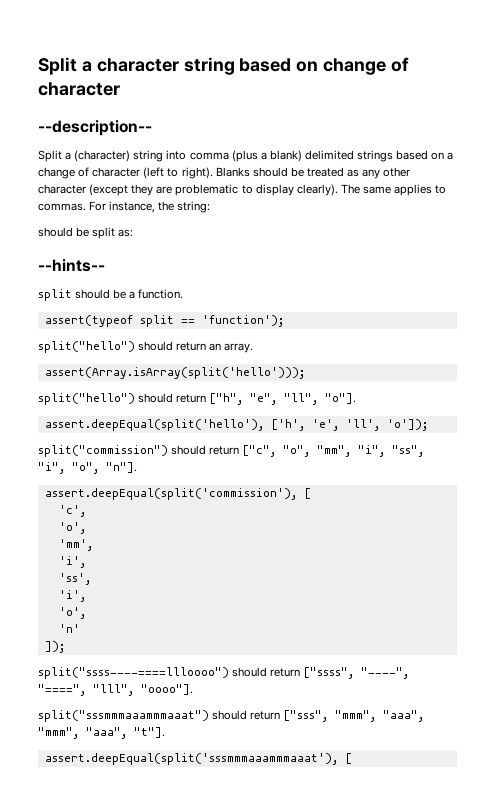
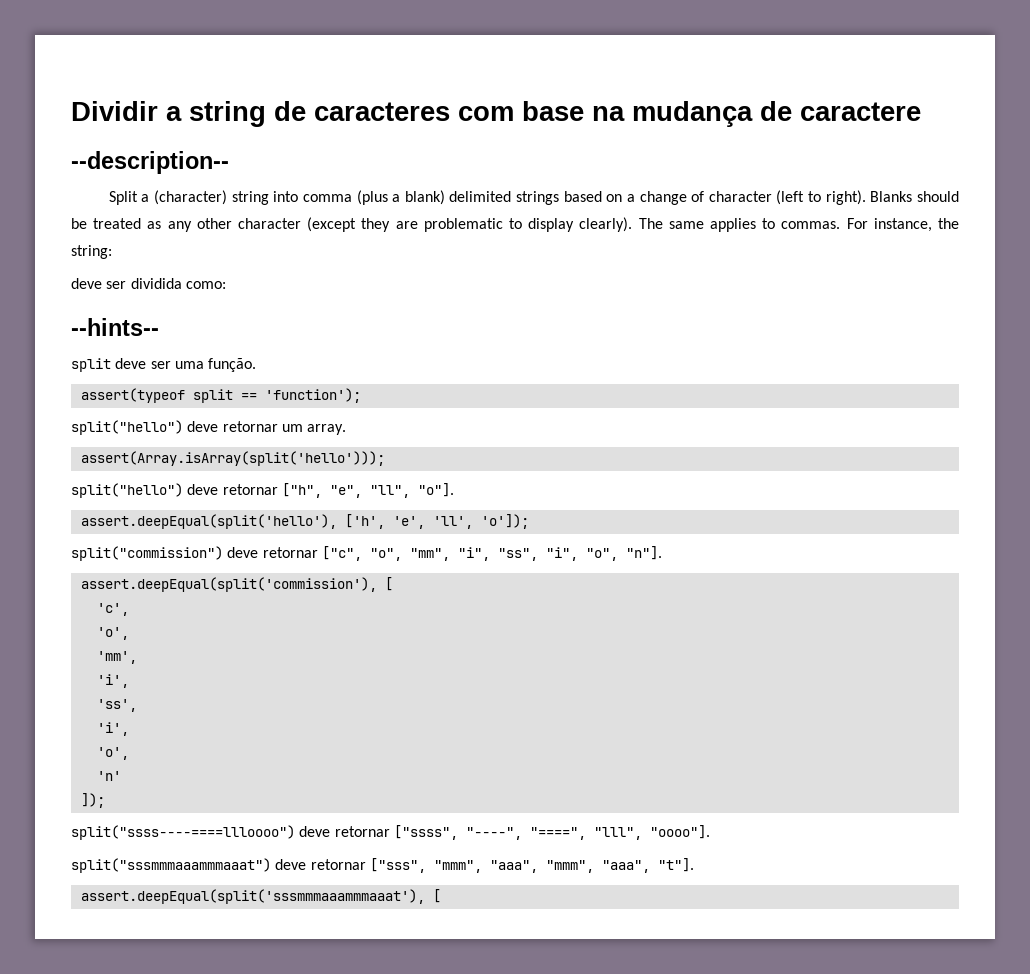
- Split a character string based on change of character
+ Dividir a string de caracteres com base na mudança de caractere
- should be split as:
+ deve ser dividida como:
  --hints--
- split should be a function.
+ split deve ser uma função.
- split("hello") should return an array.
+ split("hello") deve retornar um array.
- split("hello") should return ["h", "e", "ll", "o"].
+ split("hello") deve retornar ["h", "e", "ll", "o"].
- split("commission") should return ["c", "o", "mm", "i", "ss", "i", "o", "n"].
+ split("commission") deve retornar ["c", "o", "mm", "i", "ss", "i", "o", "n"].
- split("ssss----====llloooo") should return ["ssss", "----", "====", "lll", "oooo"].
+ split("ssss----====llloooo") deve retornar ["ssss", "----", "====", "lll", "oooo"].
- split("sssmmmaaammmaaat") should return ["sss", "mmm", "aaa", "mmm", "aaa", "t"].
+ split("sssmmmaaammmaaat") deve retornar ["sss", "mmm", "aaa", "mmm", "aaa", "t"].

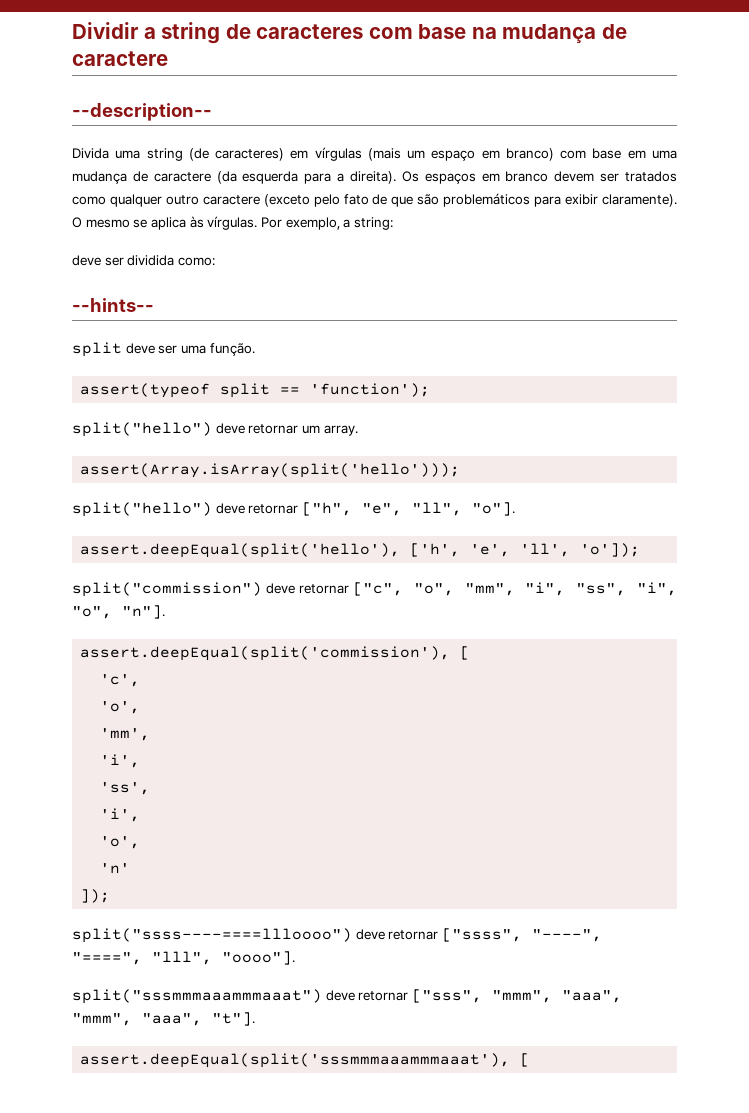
- Split a (character) string into comma (plus a blank) delimited strings based on a change of character (left to right). Blanks should be treated as any other character (except they are problematic to display clearly). The same applies to commas. For instance, the string:
+ Divida uma string (de caracteres) em vírgulas (mais um espaço em branco) com base em uma mudança de caractere (da esquerda para a direita). Os espaços em branco devem ser tratados como qualquer outro caractere (exceto pelo fato de que são problemáticos para exibir claramente). O mesmo se aplica às vírgulas. Por exemplo, a string:

